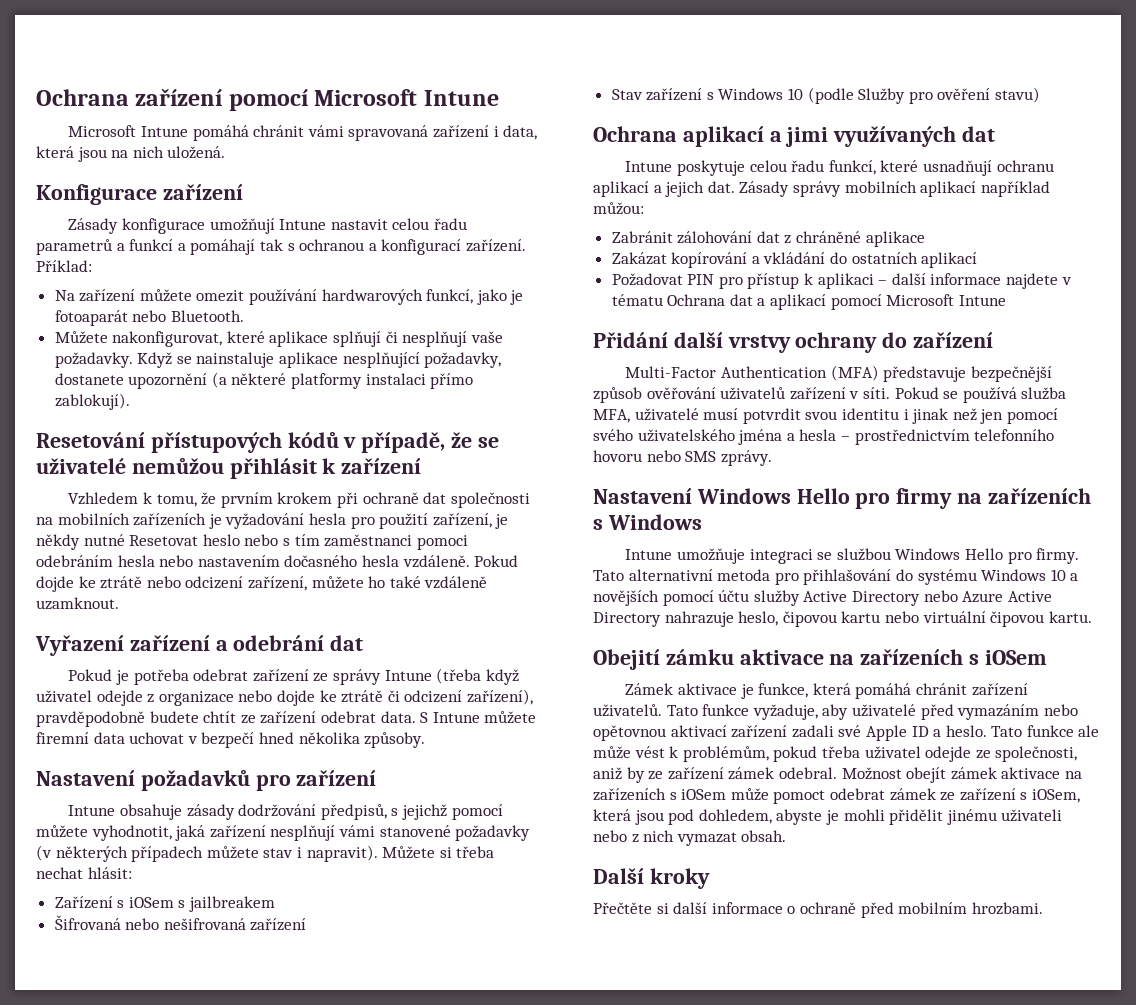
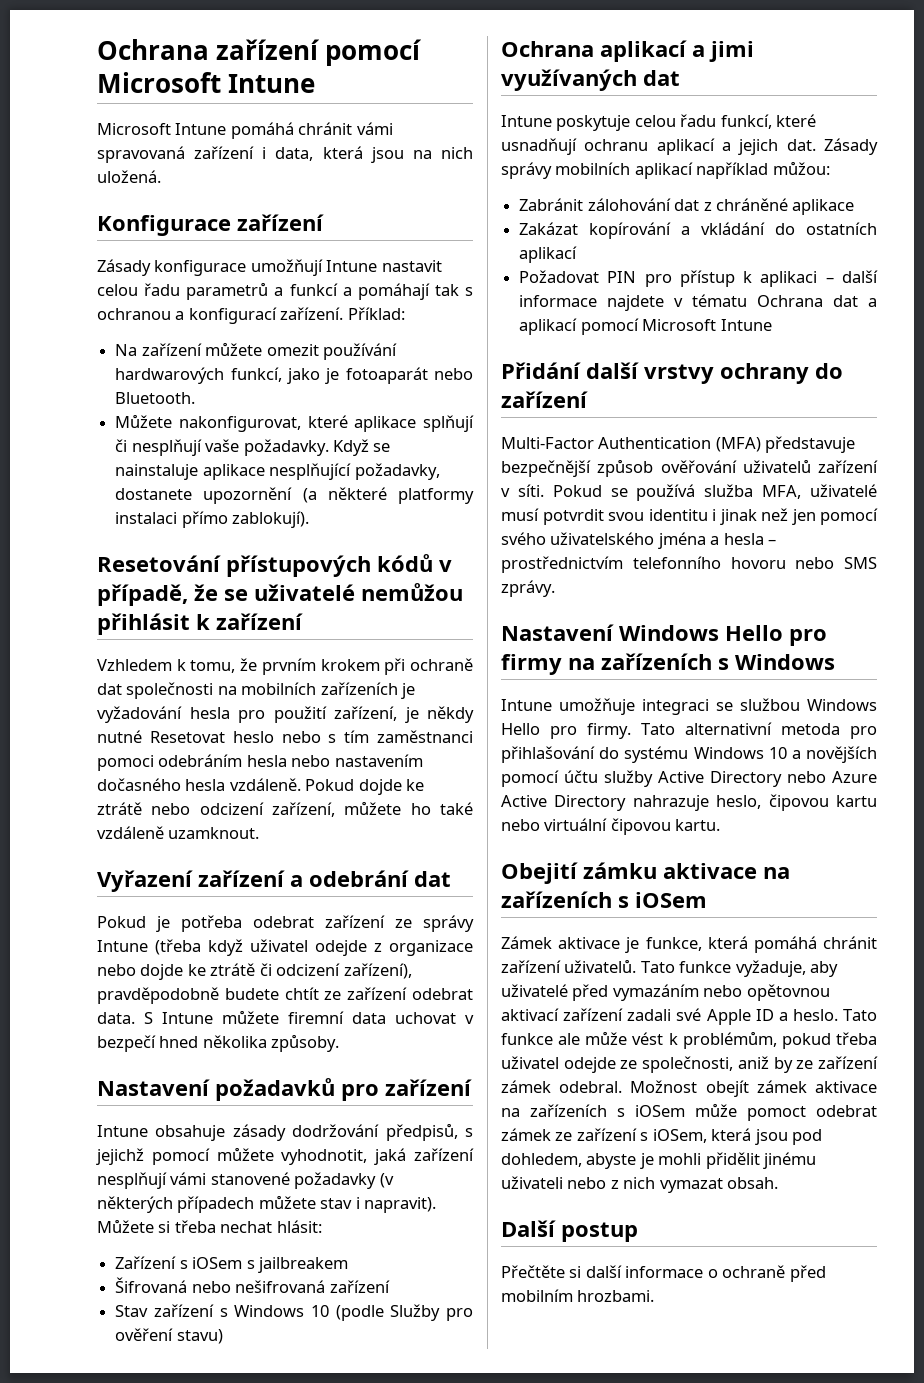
- Další kroky
+ Další postup

